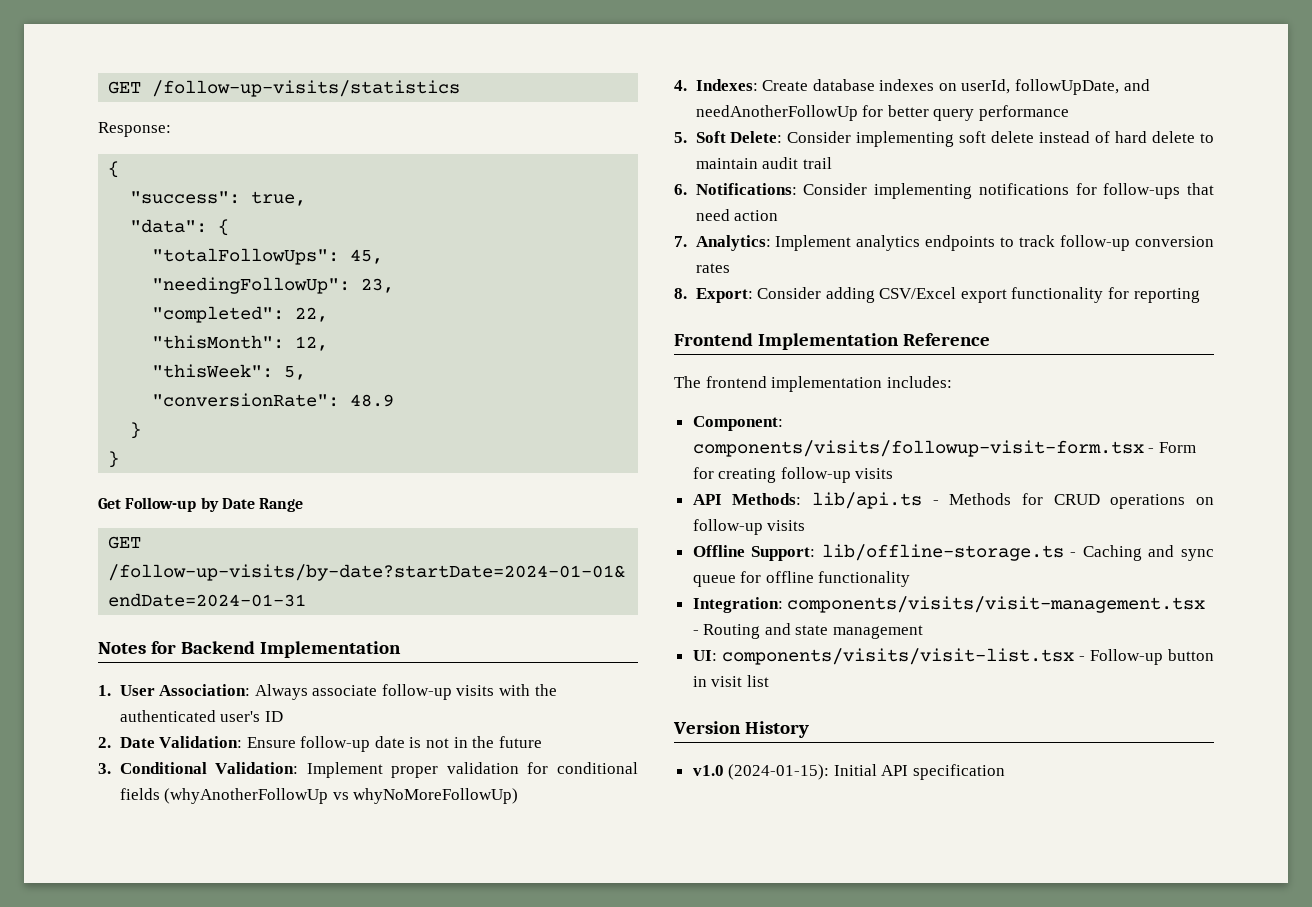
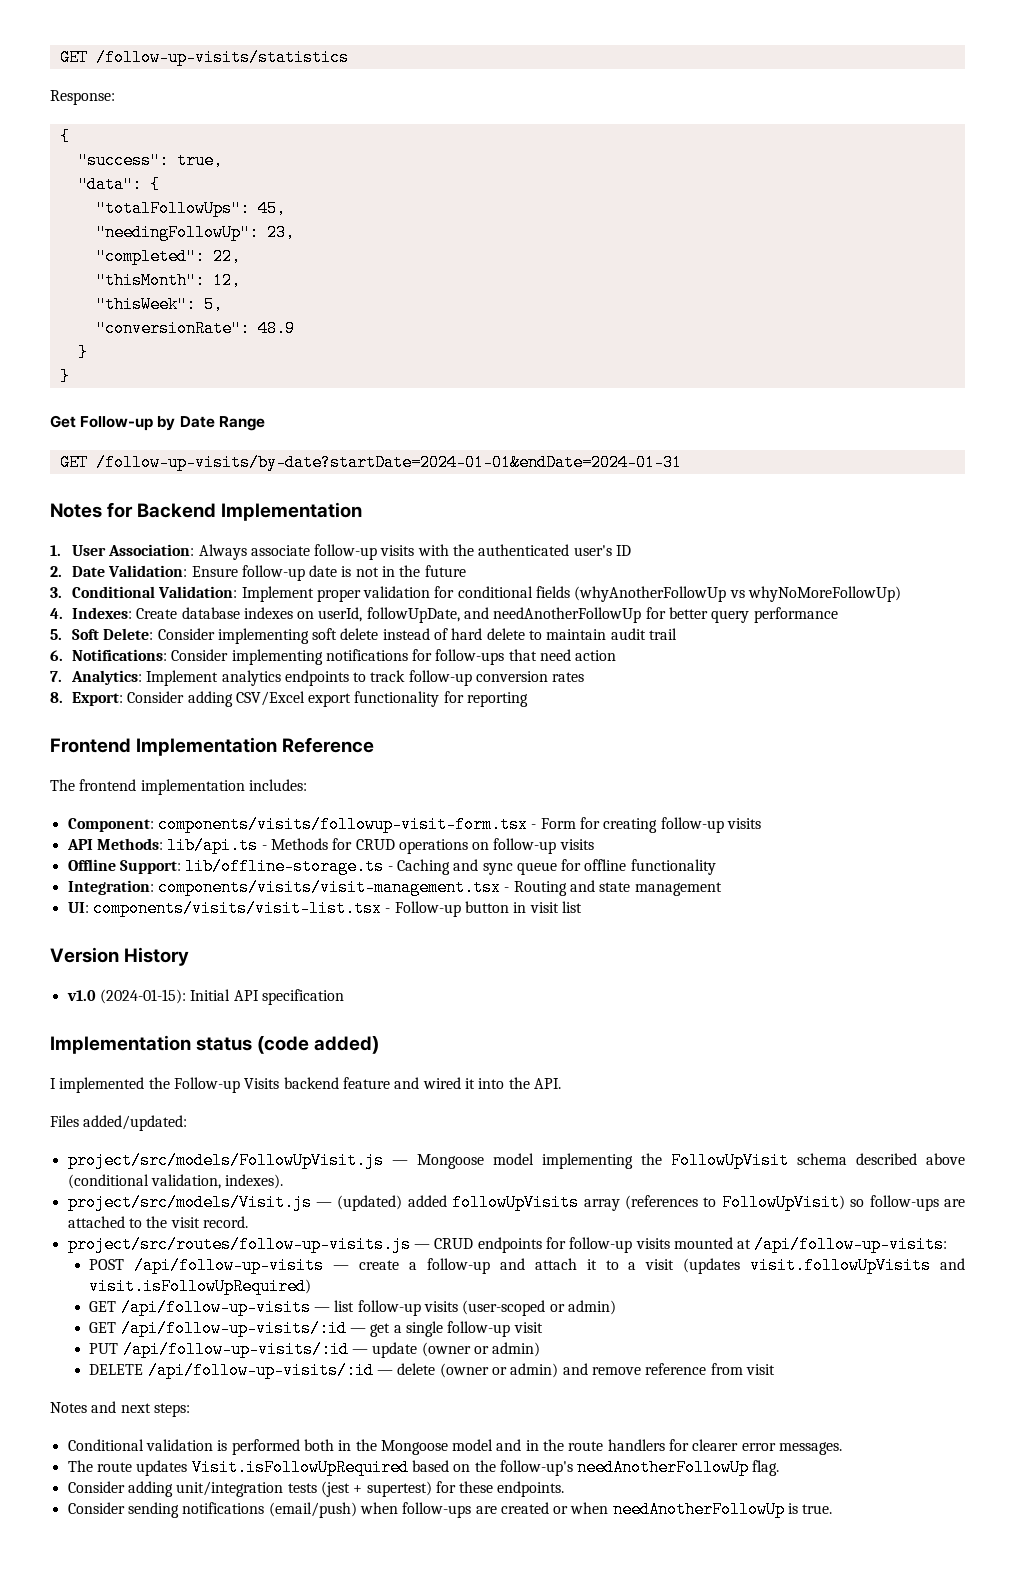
+ Implementation status (code added)
+ I implemented the Follow-up Visits backend feature and wired it into the API.
+ Files added/updated:
+ project/src/models/FollowUpVisit.js — Mongoose model implementing the FollowUpVisit schema described above (conditional validation, indexes).
+ project/src/models/Visit.js — (updated) added followUpVisits array (references to FollowUpVisit) so follow-ups are attached to the visit record.
+ project/src/routes/follow-up-visits.js — CRUD endpoints for follow-up visits mounted at /api/follow-up-visits:
+ POST /api/follow-up-visits — create a follow-up and attach it to a visit (updates visit.followUpVisits and visit.isFollowUpRequired)
+ GET /api/follow-up-visits — list follow-up visits (user-scoped or admin)
+ GET /api/follow-up-visits/:id — get a single follow-up visit
+ PUT /api/follow-up-visits/:id — update (owner or admin)
+ DELETE /api/follow-up-visits/:id — delete (owner or admin) and remove reference from visit
+ Notes and next steps:
+ Conditional validation is performed both in the Mongoose model and in the route handlers for clearer error messages.
+ The route updates Visit.isFollowUpRequired based on the follow-up's needAnotherFollowUp flag.
+ Consider adding unit/integration tests (jest + supertest) for these endpoints.
+ Consider sending notifications (email/push) when follow-ups are created or when needAnotherFollowUp is true.

